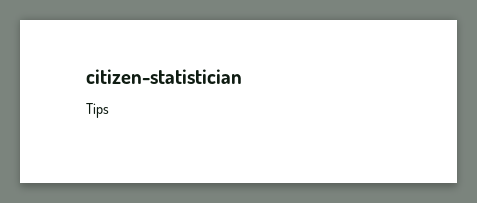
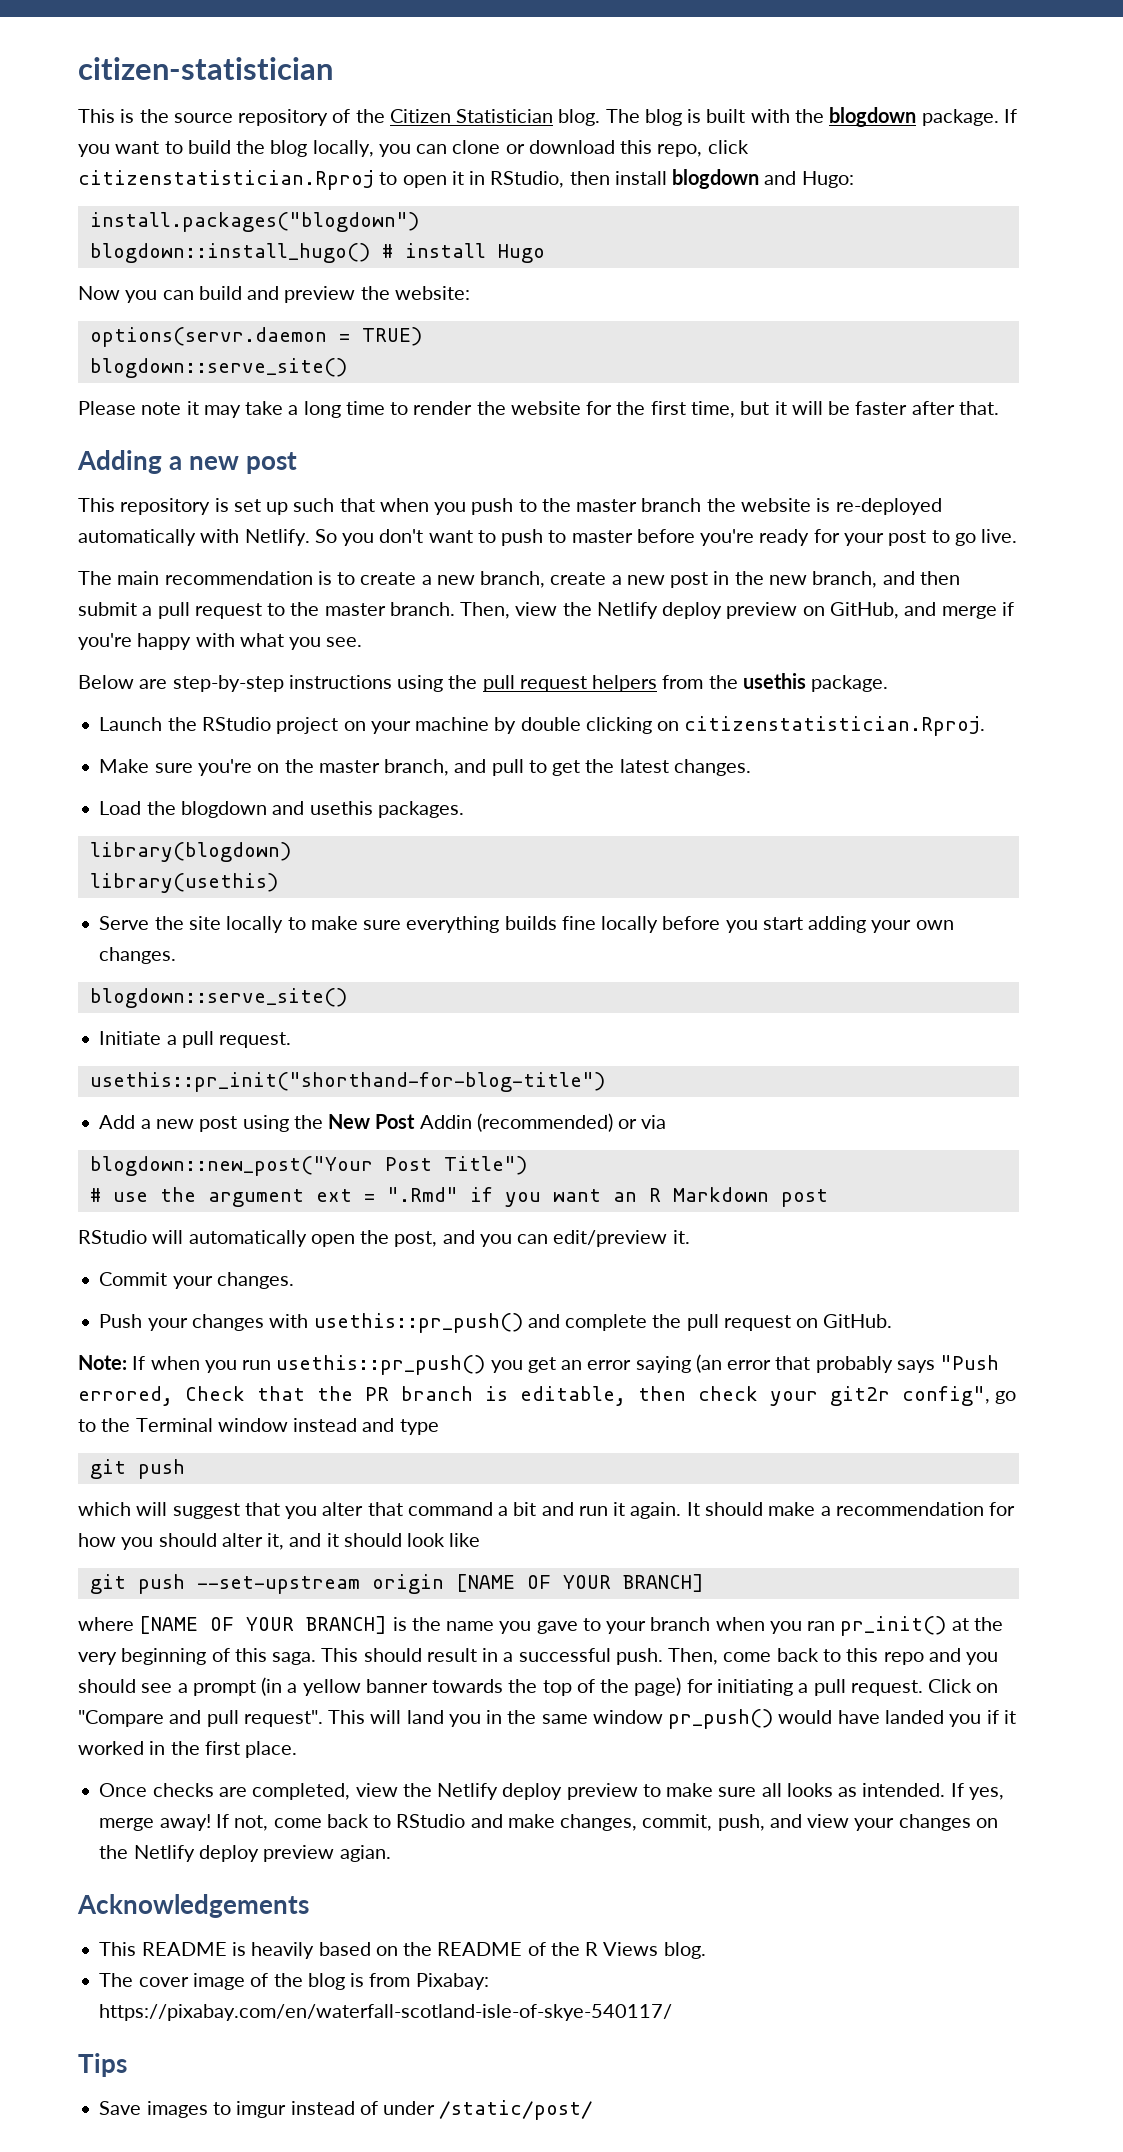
+ This is the source repository of the Citizen Statistician blog. The blog is built with the blogdown package. If you want to build the blog locally, you can clone or download this repo, click citizenstatistician.Rproj to open it in RStudio, then install blogdown and Hugo:
+ install.packages("blogdown")
+ blogdown::install_hugo() # install Hugo
+ Now you can build and preview the website:
+ options(servr.daemon = TRUE)
+ blogdown::serve_site()
+ Please note it may take a long time to render the website for the first time, but it will be faster after that.
+ Adding a new post
+ This repository is set up such that when you push to the master branch the website is re-deployed automatically with Netlify. So you don't want to push to master before you're ready for your post to go live.
+ The main recommendation is to create a new branch, create a new post in the new branch, and then submit a pull request to the master branch. Then, view the Netlify deploy preview on GitHub, and merge if you're happy with what you see.
+ Below are step-by-step instructions using the pull request helpers from the usethis package.
+ Launch the RStudio project on your machine by double clicking on citizenstatistician.Rproj.
+ Make sure you're on the master branch, and pull to get the latest changes.
+ Load the blogdown and usethis packages.
+ library(blogdown)
+ library(usethis)
+ Serve the site locally to make sure everything builds fine locally before you start adding your own changes.
+ blogdown::serve_site()
+ Initiate a pull request.
+ usethis::pr_init("shorthand-for-blog-title")
+ Add a new post using the New Post Addin (recommended) or via
+ blogdown::new_post("Your Post Title")
+ # use the argument ext = ".Rmd" if you want an R Markdown post
+ RStudio will automatically open the post, and you can edit/preview it.
+ Commit your changes.
+ Push your changes with usethis::pr_push() and complete the pull request on GitHub.
+ Note: If when you run usethis::pr_push() you get an error saying (an error that probably says "Push errored, Check that the PR branch is editable, then check your git2r config", go to the Terminal window instead and type
+ git push
+ which will suggest that you alter that command a bit and run it again. It should make a recommendation for how you should alter it, and it should look like
+ git push --set-upstream origin [NAME OF YOUR BRANCH]
+ where [NAME OF YOUR BRANCH] is the name you gave to your branch when you ran pr_init() at the very beginning of this saga. This should result in a successful push. Then, come back to this repo and you should see a prompt (in a yellow banner towards the top of the page) for initiating a pull request. Click on "Compare and pull request". This will land you in the same window pr_push() would have landed you if it worked in the first place.
+ Once checks are completed, view the Netlify deploy preview to make sure all looks as intended. If yes, merge away! If not, come back to RStudio and make changes, commit, push, and view your changes on the Netlify deploy preview agian.
+ Acknowledgements
+ This README is heavily based on the README of the R Views blog.
+ The cover image of the blog is from Pixabay: https://pixabay.com/en/waterfall-scotland-isle-of-skye-540117/
  Tips
+ Save images to imgur instead of under /static/post/

